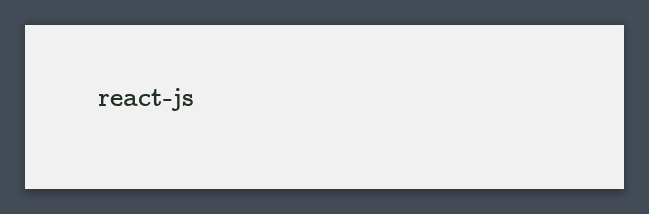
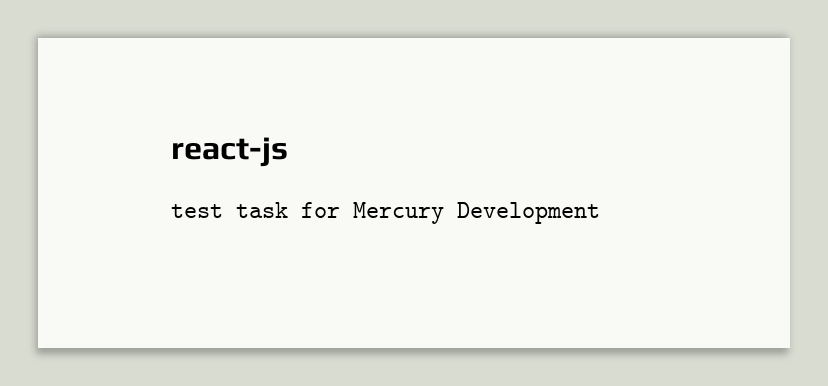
+ test task for Mercury Development

